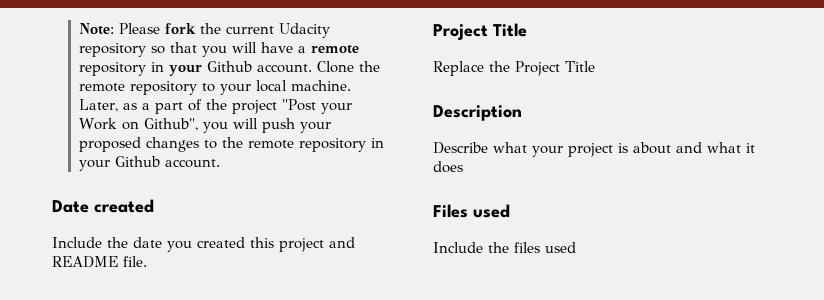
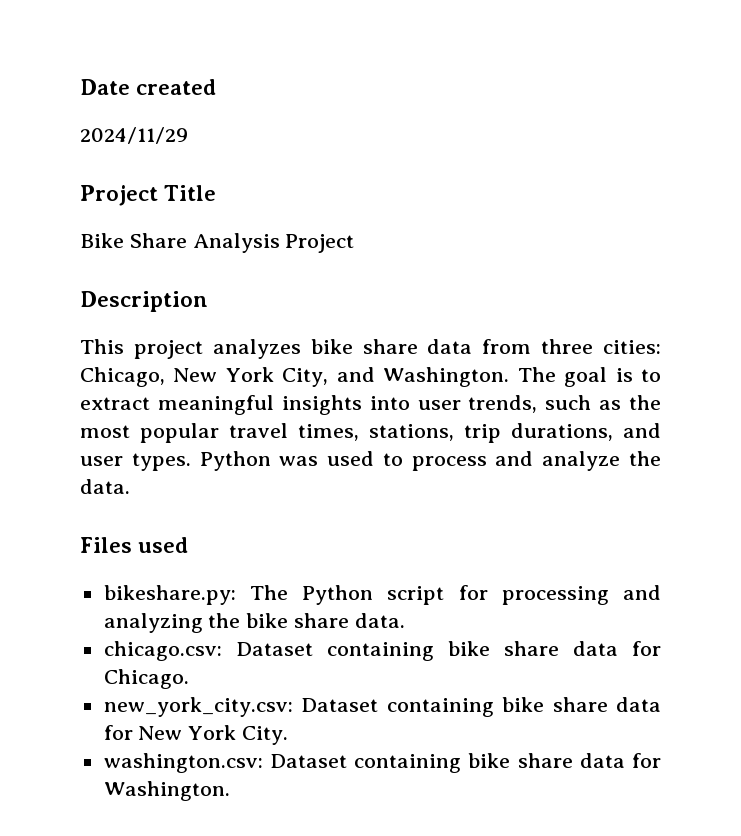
- Note: Please fork the current Udacity repository so that you will have a remote repository in your Github account. Clone the remote repository to your local machine. Later, as a part of the project "Post your Work on Github", you will push your proposed changes to the remote repository in your Github account.
  Date created
- Include the date you created this project and README file.
+ 2024/11/29
  Project Title
- Replace the Project Title
+ Bike Share Analysis Project
- Describe what your project is about and what it does
+ This project analyzes bike share data from three cities: Chicago, New York City, and Washington. The goal is to extract meaningful insights into user trends, such as the most popular travel times, stations, trip durations, and user types. Python was used to process and analyze the data.
  Files used
- Include the files used
+ bikeshare.py: The Python script for processing and analyzing the bike share data.
+ chicago.csv: Dataset containing bike share data for Chicago.
+ new_york_city.csv: Dataset containing bike share data for New York City.
+ washington.csv: Dataset containing bike share data for Washington.

